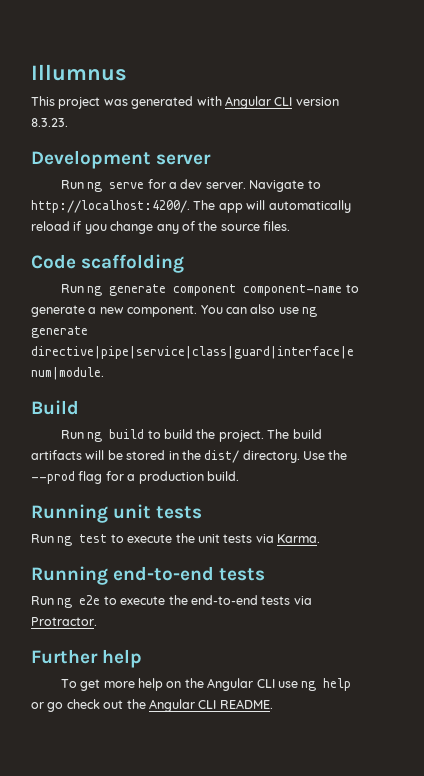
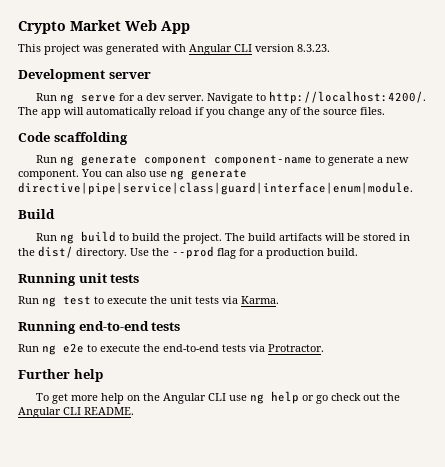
- Illumnus
+ Crypto Market Web App

